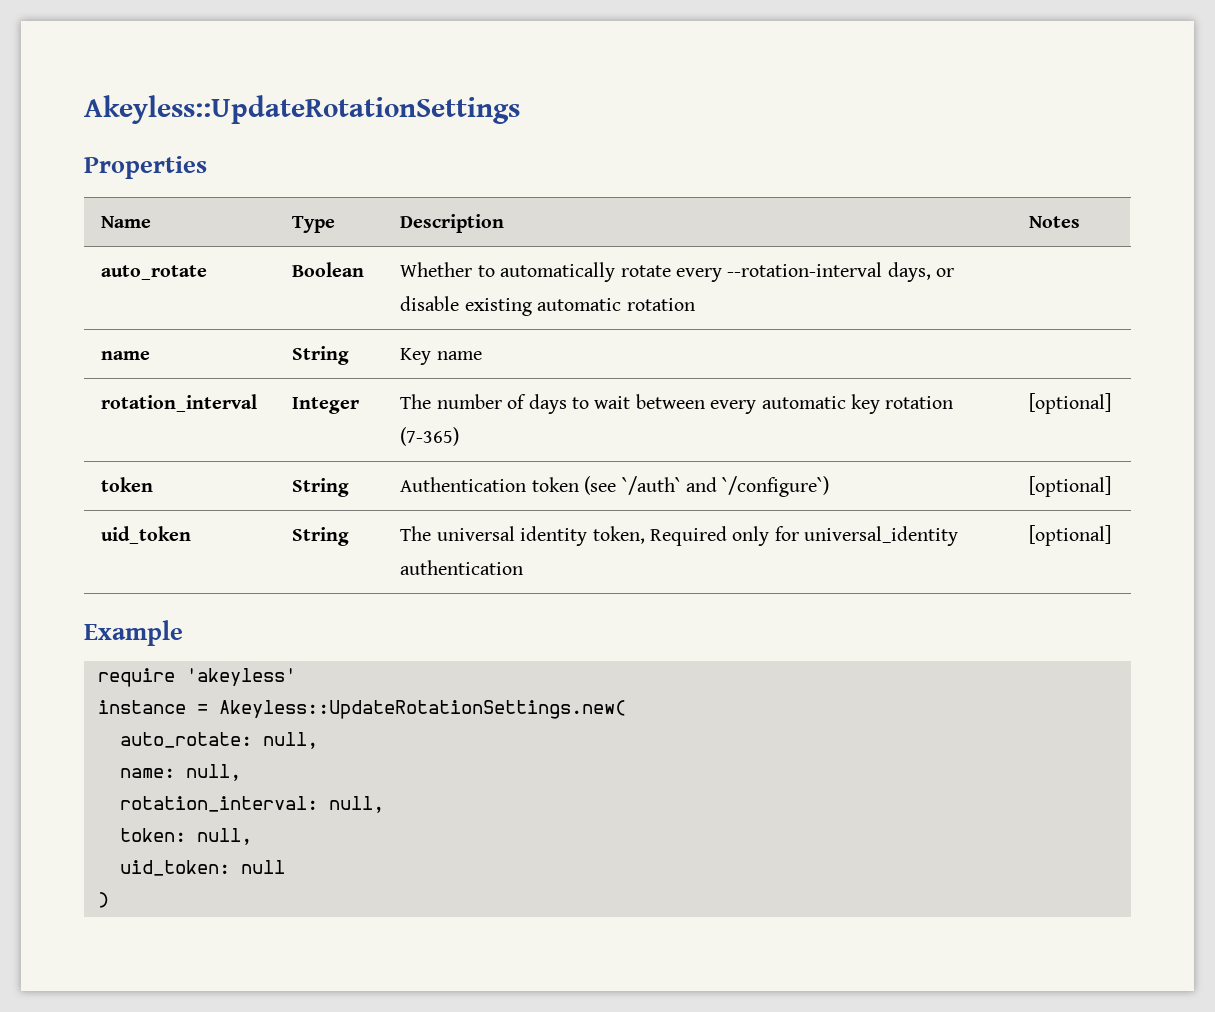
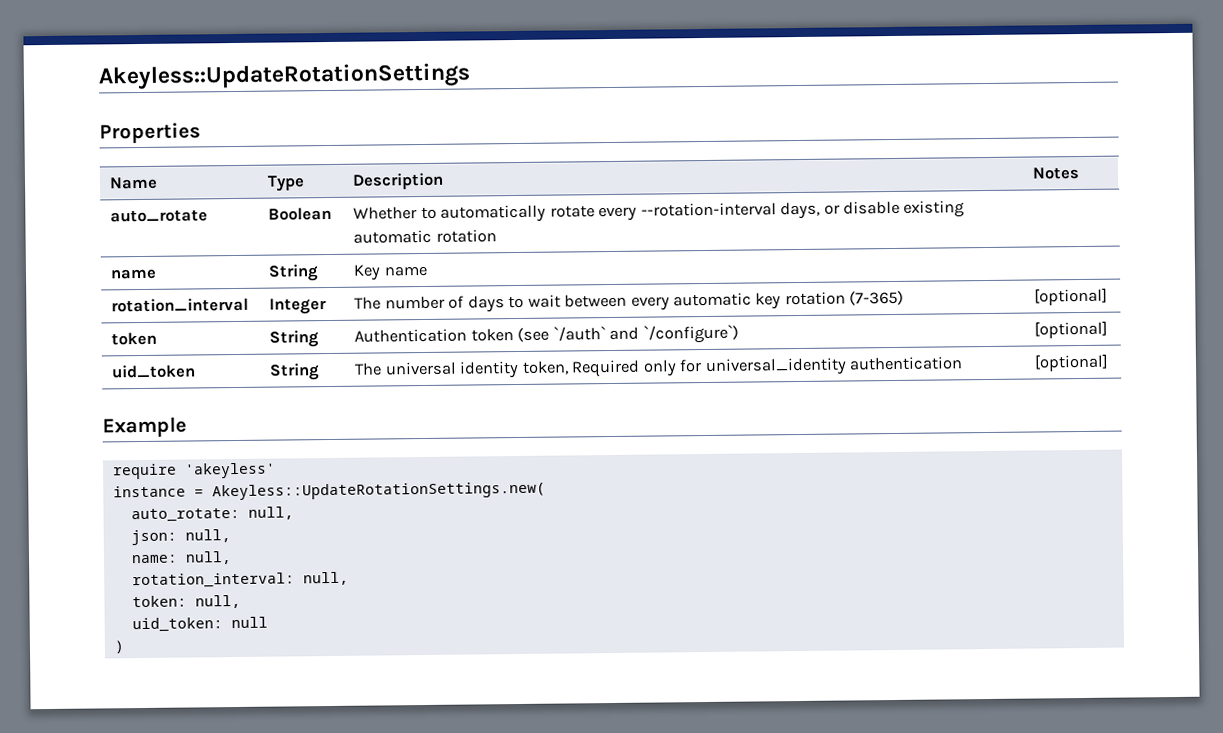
+ json: null,

